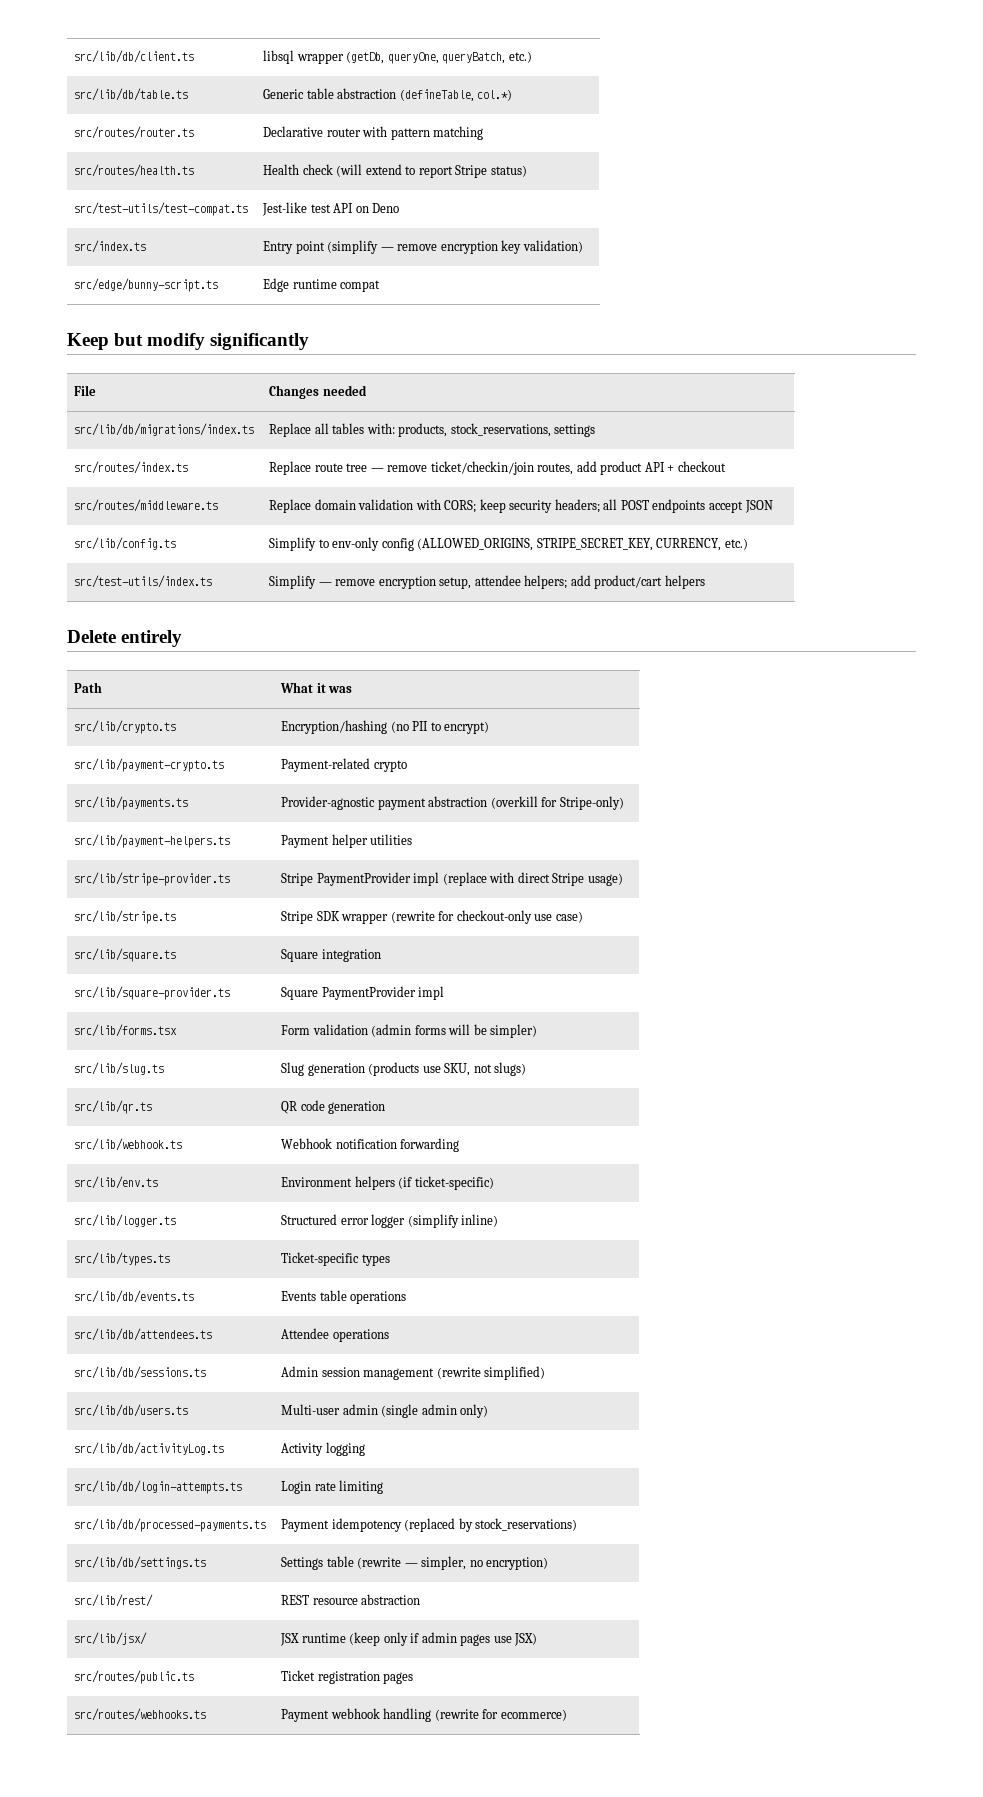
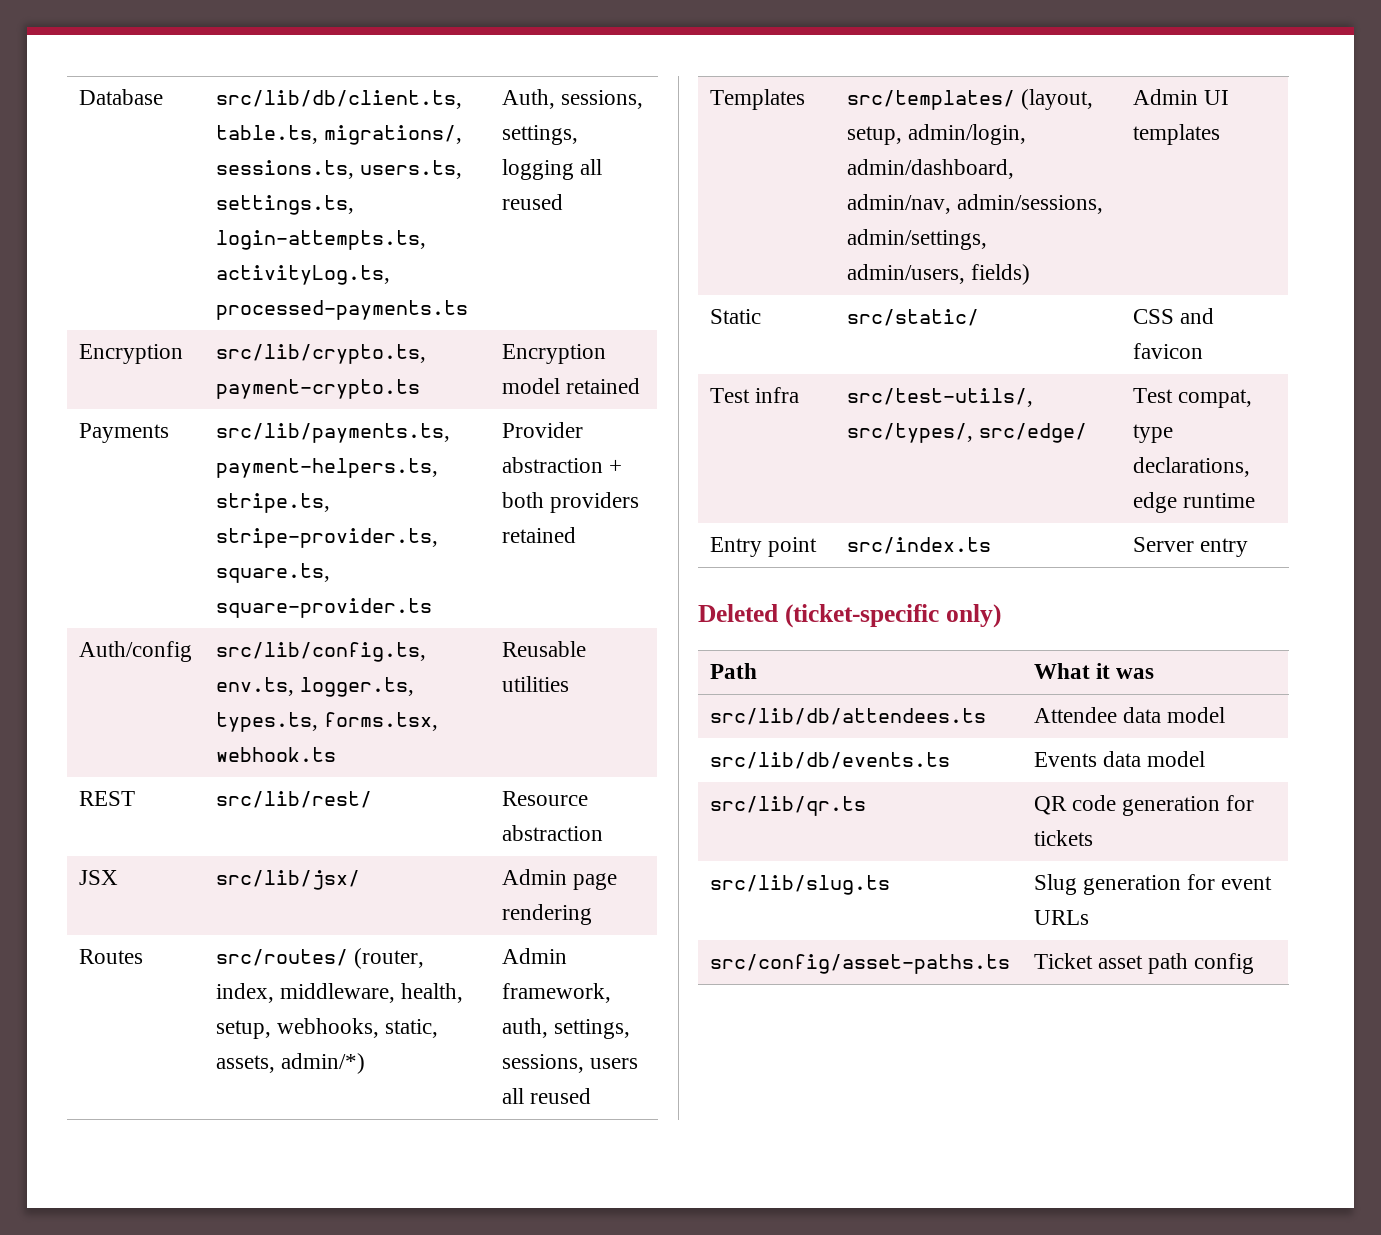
- src/lib/db/client.ts | libsql wrapper (getDb, queryOne, queryBatch, etc.)
- src/lib/db/table.ts | Generic table abstraction (defineTable, col.*)
- src/routes/router.ts | Declarative router with pattern matching
- src/routes/health.ts | Health check (will extend to report Stripe status)
- src/test-utils/test-compat.ts | Jest-like test API on Deno
- src/index.ts | Entry point (simplify — remove encryption key validation)
- src/edge/bunny-script.ts | Edge runtime compat
- Keep but modify significantly
- File | Changes needed
- src/lib/db/migrations/index.ts | Replace all tables with: products, stock_reservations, settings
- src/routes/index.ts | Replace route tree — remove ticket/checkin/join routes, add product API + checkout
- src/routes/middleware.ts | Replace domain validation with CORS; keep security headers; all POST endpoints accept JSON
- src/lib/config.ts | Simplify to env-only config (ALLOWED_ORIGINS, STRIPE_SECRET_KEY, CURRENCY, etc.)
- src/test-utils/index.ts | Simplify — remove encryption setup, attendee helpers; add product/cart helpers
- Delete entirely
+ Database | src/lib/db/client.ts, table.ts, migrations/, sessions.ts, users.ts, settings.ts, login-attempts.ts, activityLog.ts, processed-payments.ts | Auth, sessions, settings, logging all reused
+ Encryption | src/lib/crypto.ts, payment-crypto.ts | Encryption model retained
+ Payments | src/lib/payments.ts, payment-helpers.ts, stripe.ts, stripe-provider.ts, square.ts, square-provider.ts | Provider abstraction + both providers retained
+ Auth/config | src/lib/config.ts, env.ts, logger.ts, types.ts, forms.tsx, webhook.ts | Reusable utilities
+ REST | src/lib/rest/ | Resource abstraction
+ JSX | src/lib/jsx/ | Admin page rendering
+ Routes | src/routes/ (router, index, middleware, health, setup, webhooks, static, assets, admin/*) | Admin framework, auth, settings, sessions, users all reused
+ Templates | src/templates/ (layout, setup, admin/login, admin/dashboard, admin/nav, admin/sessions, admin/settings, admin/users, fields) | Admin UI templates
+ Static | src/static/ | CSS and favicon
+ Test infra | src/test-utils/, src/types/, src/edge/ | Test compat, type declarations, edge runtime
+ Entry point | src/index.ts | Server entry
+ Deleted (ticket-specific only)
  Path | What it was
- src/lib/crypto.ts | Encryption/hashing (no PII to encrypt)
- src/lib/payment-crypto.ts | Payment-related crypto
- src/lib/payments.ts | Provider-agnostic payment abstraction (overkill for Stripe-only)
- src/lib/payment-helpers.ts | Payment helper utilities
- src/lib/stripe-provider.ts | Stripe PaymentProvider impl (replace with direct Stripe usage)
- src/lib/stripe.ts | Stripe SDK wrapper (rewrite for checkout-only use case)
- src/lib/square.ts | Square integration
- src/lib/square-provider.ts | Square PaymentProvider impl
- src/lib/forms.tsx | Form validation (admin forms will be simpler)
- src/lib/slug.ts | Slug generation (products use SKU, not slugs)
- src/lib/qr.ts | QR code generation
- src/lib/webhook.ts | Webhook notification forwarding
- src/lib/env.ts | Environment helpers (if ticket-specific)
- src/lib/logger.ts | Structured error logger (simplify inline)
- src/lib/types.ts | Ticket-specific types
- src/lib/db/events.ts | Events table operations
- src/lib/db/attendees.ts | Attendee operations
- src/lib/db/sessions.ts | Admin session management (rewrite simplified)
- src/lib/db/users.ts | Multi-user admin (single admin only)
- src/lib/db/activityLog.ts | Activity logging
- src/lib/db/login-attempts.ts | Login rate limiting
- src/lib/db/processed-payments.ts | Payment idempotency (replaced by stock_reservations)
- src/lib/db/settings.ts | Settings table (rewrite — simpler, no encryption)
- src/lib/rest/ | REST resource abstraction
- src/lib/jsx/ | JSX runtime (keep only if admin pages use JSX)
- src/routes/public.ts | Ticket registration pages
- src/routes/webhooks.ts | Payment webhook handling (rewrite for ecommerce)
+ src/lib/db/attendees.ts | Attendee data model
+ src/lib/db/events.ts | Events data model
+ src/lib/qr.ts | QR code generation for tickets
+ src/lib/slug.ts | Slug generation for event URLs
+ src/config/asset-paths.ts | Ticket asset path config

